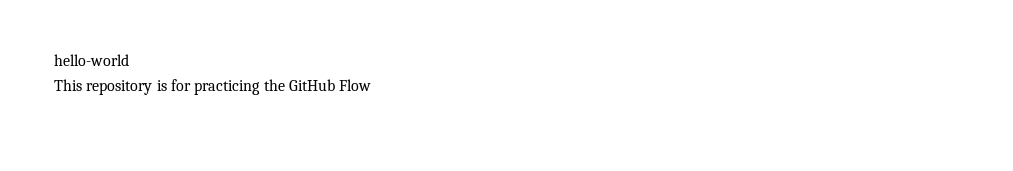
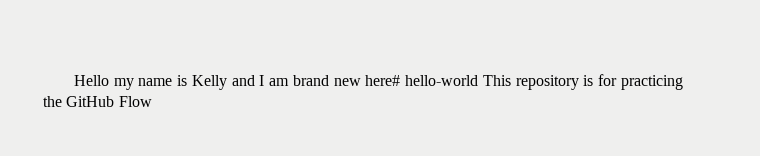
- hello-world
- This repository is for practicing the GitHub Flow
+ Hello my name is Kelly and I am brand new here# hello-world This repository is for practicing the GitHub Flow

